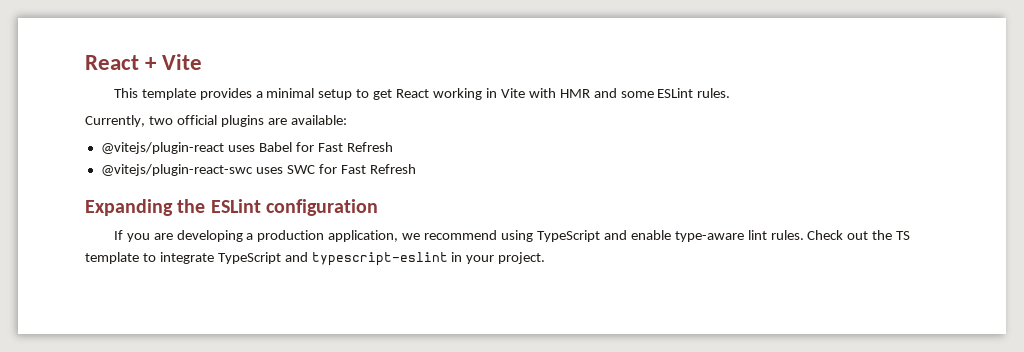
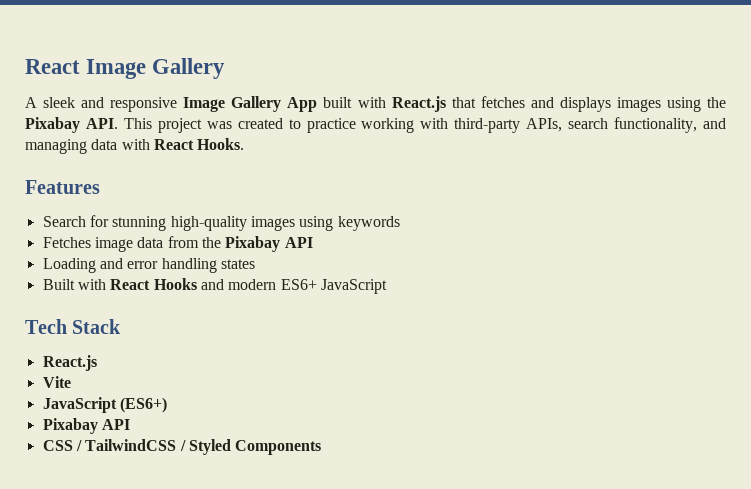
- React + Vite
- This template provides a minimal setup to get React working in Vite with HMR and some ESLint rules.
- Currently, two official plugins are available:
- @vitejs/plugin-react uses Babel for Fast Refresh
- @vitejs/plugin-react-swc uses SWC for Fast Refresh
- Expanding the ESLint configuration
- If you are developing a production application, we recommend using TypeScript and enable type-aware lint rules. Check out the TS template to integrate TypeScript and typescript-eslint in your project.
+ React Image Gallery
+ A sleek and responsive Image Gallery App built with React.js that fetches and displays images using the Pixabay API. This project was created to practice working with third-party APIs, search functionality, and managing data with React Hooks.
+ Features
+ Search for stunning high-quality images using keywords
+ Fetches image data from the Pixabay API
+ Loading and error handling states
+ Built with React Hooks and modern ES6+ JavaScript
+ Tech Stack
+ React.js
+ Vite
+ JavaScript (ES6+)
+ Pixabay API
+ CSS / TailwindCSS / Styled Components

